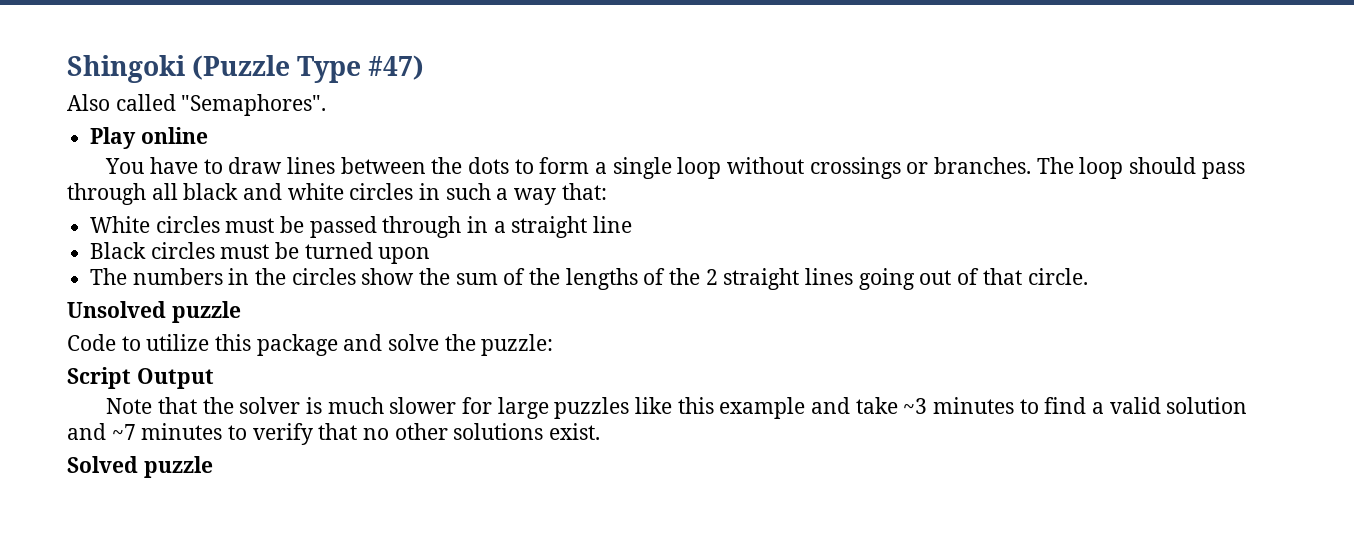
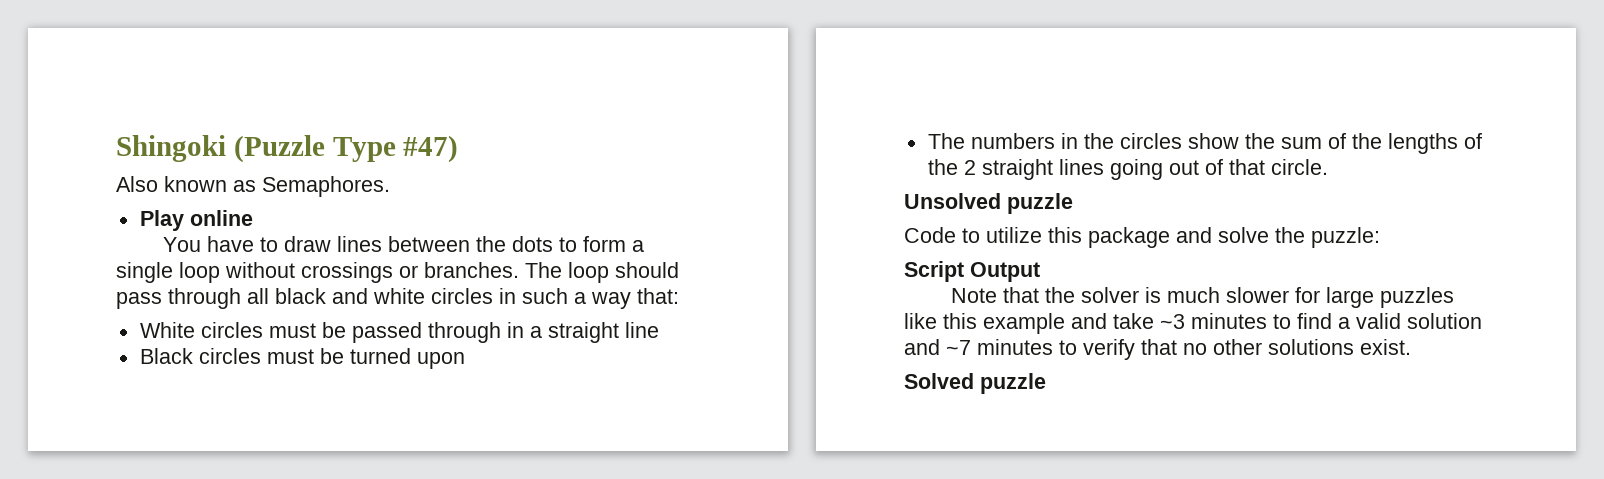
- Also called "Semaphores".
+ Also known as Semaphores.

